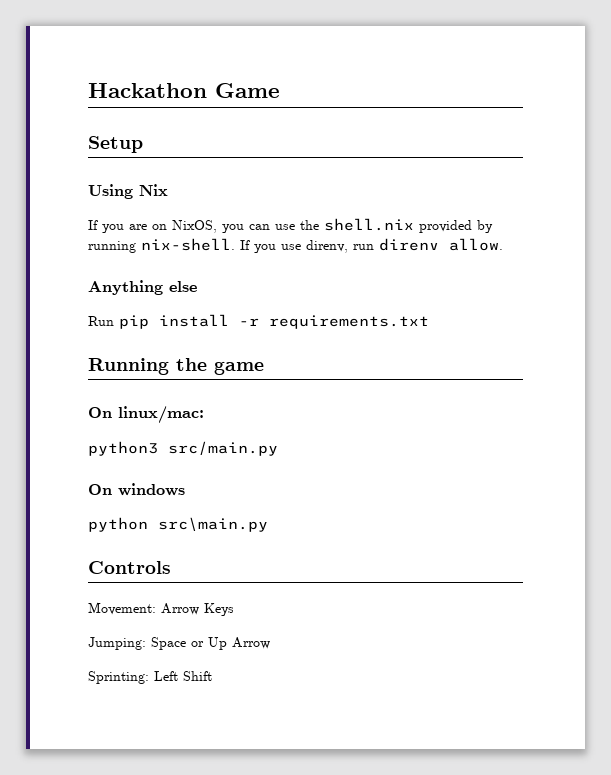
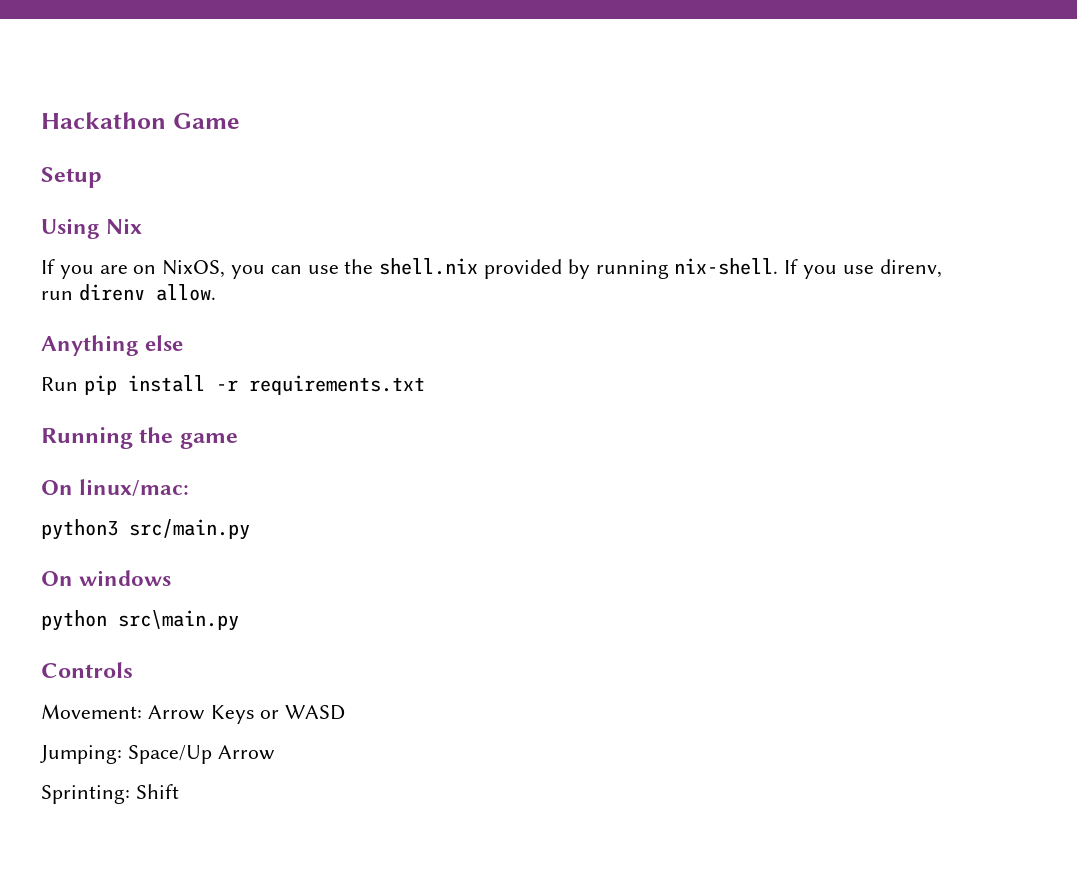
- Movement: Arrow Keys
+ Movement: Arrow Keys or WASD
- Jumping: Space or Up Arrow
+ Jumping: Space/Up Arrow
- Sprinting: Left Shift
+ Sprinting: Shift

